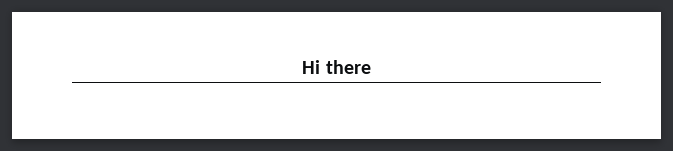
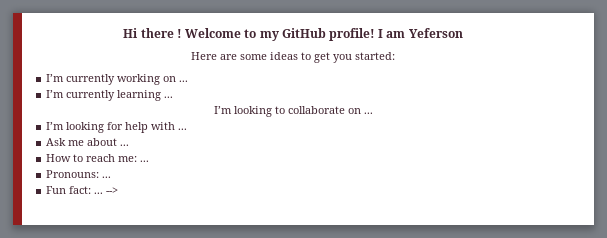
- Hi there
+ Hi there ! Welcome to my GitHub profile! I am Yeferson
+ Here are some ideas to get you started:
+ I’m currently working on ...
+ I’m currently learning ...
+ I’m looking to collaborate on ...
+ I’m looking for help with ...
+ Ask me about ...
+ How to reach me: ...
+ Pronouns: ...
+ Fun fact: ... -->

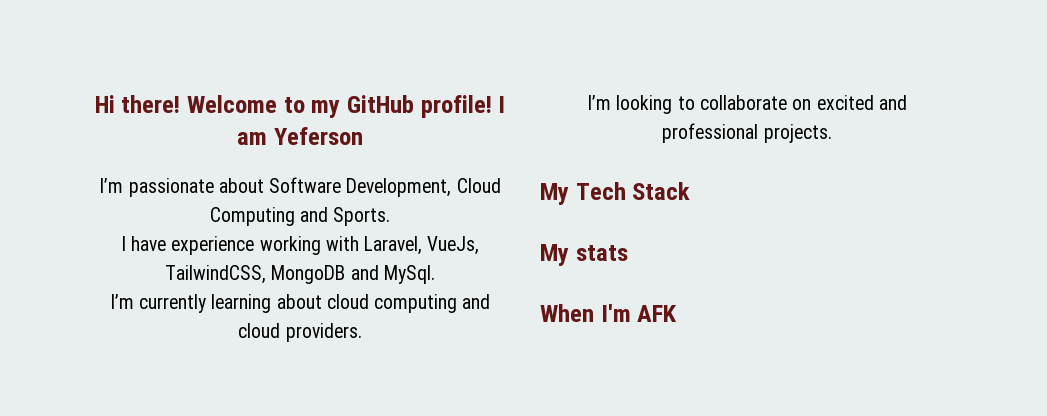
- Hi there !
+ Hi there!
- Here are some ideas to get you started:
- I’m currently working on ...
- I’m currently learning ...
+ I’m passionate about Software Development, Cloud Computing and Sports.
+ I have experience working with Laravel, VueJs, TailwindCSS, MongoDB and MySql.
+ I’m currently learning about cloud computing and cloud providers.
- I’m looking to collaborate on ...
- I’m looking for help with ...
- Ask me about ...
- How to reach me: ...
- Pronouns: ...
- Fun fact: ... -->
+ I’m looking to collaborate on excited and professional projects.
+ My Tech Stack
+ My stats
+ When I'm AFK

